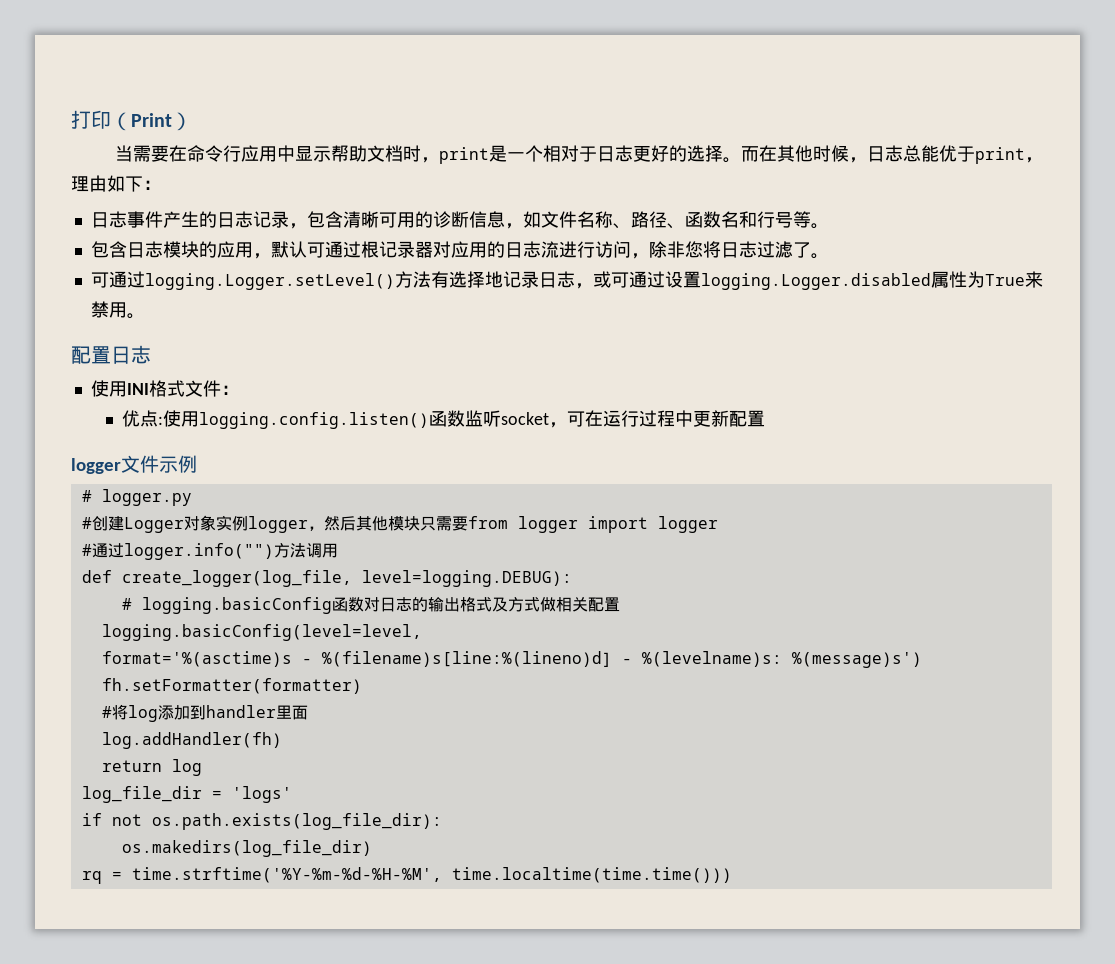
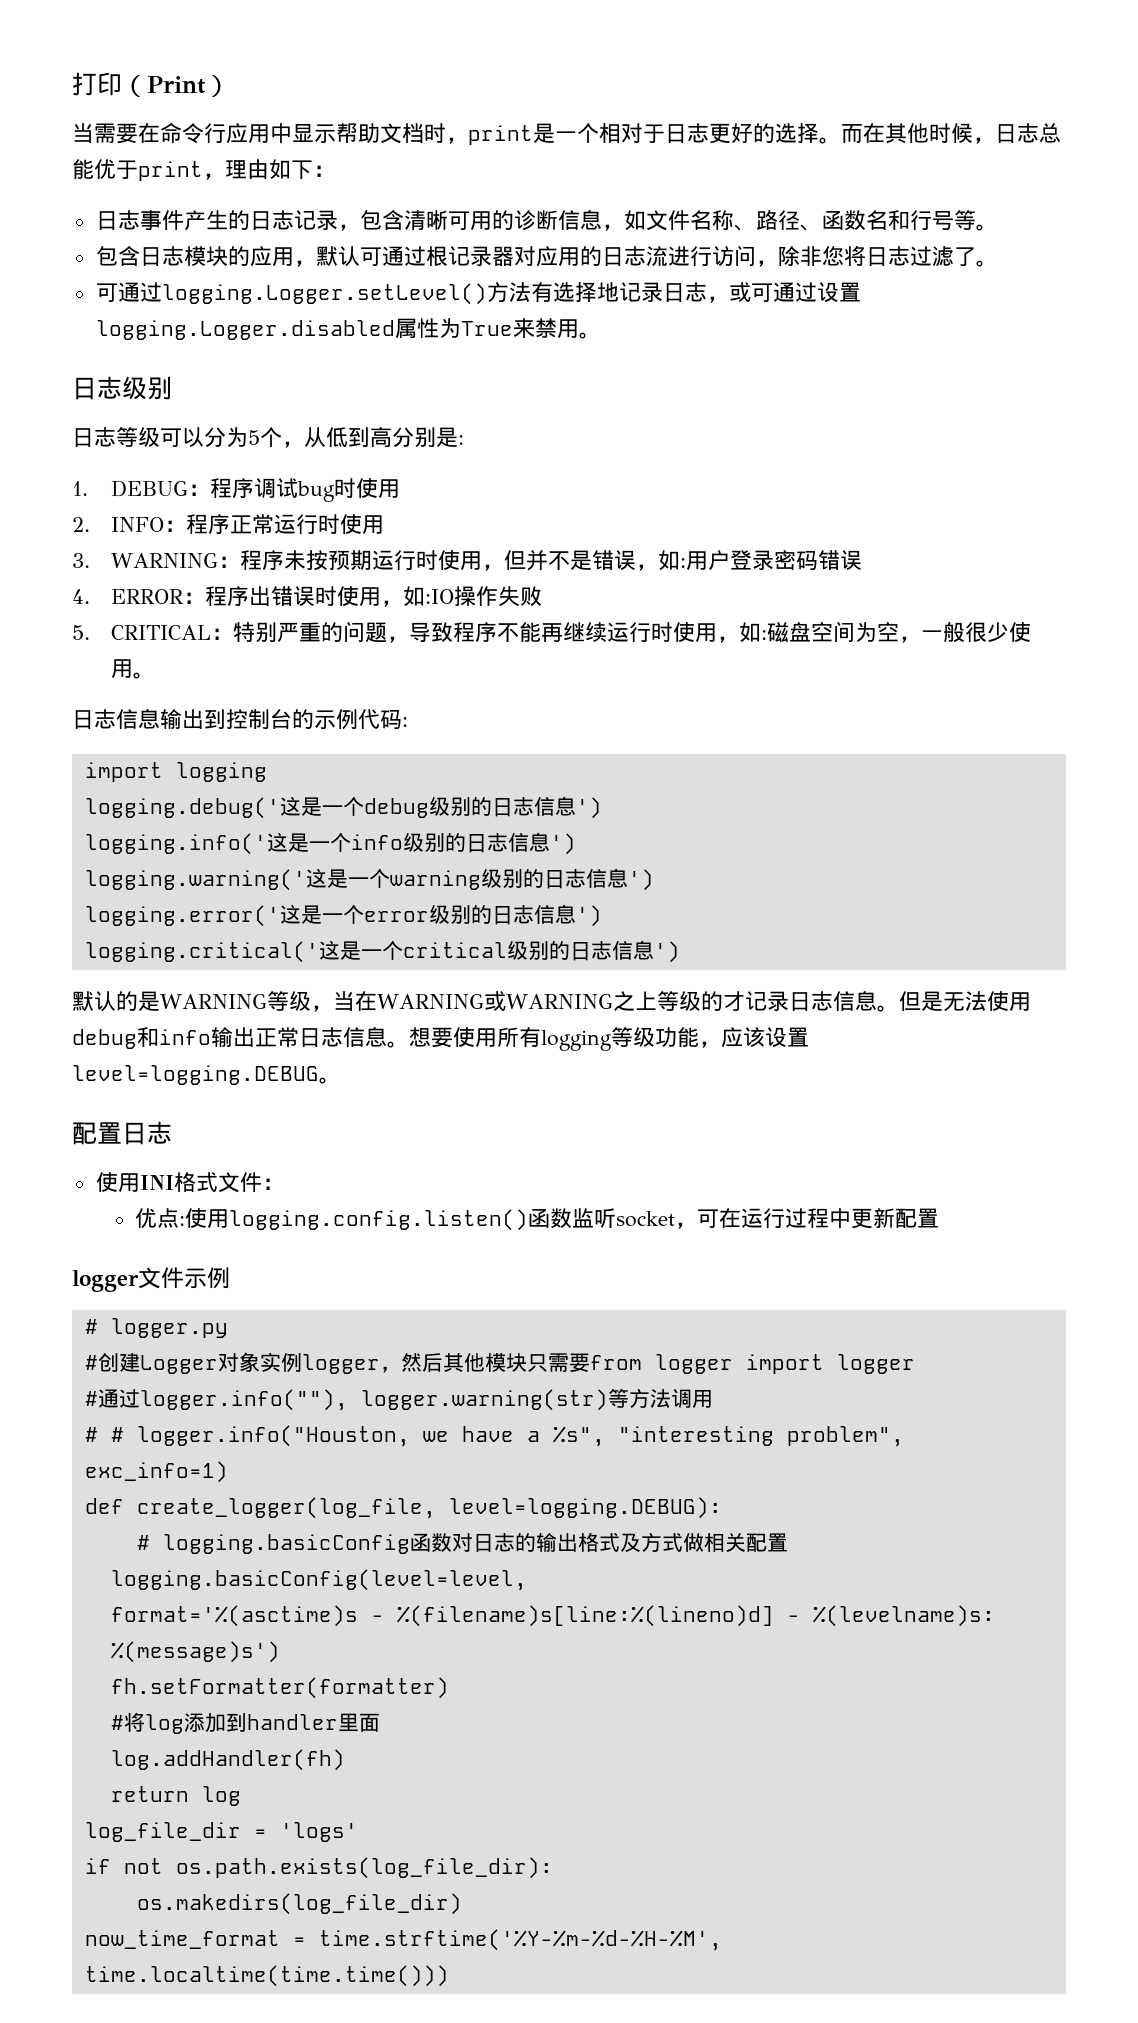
+ 日志级别
+ 日志等级可以分为5个，从低到高分别是:
+ 1. DEBUG：程序调试bug时使用
+ 2. INFO：程序正常运行时使用
+ 3. WARNING：程序未按预期运行时使用，但并不是错误，如:用户登录密码错误
+ 4. ERROR：程序出错误时使用，如:IO操作失败
+ 5. CRITICAL：特别严重的问题，导致程序不能再继续运行时使用，如:磁盘空间为空，一般很少使用。
+ 日志信息输出到控制台的示例代码:
+ import logging
+ logging.debug('这是⼀个debug级别的⽇志信息')
+ logging.info('这是⼀个info级别的⽇志信息')
+ logging.warning('这是⼀个warning级别的⽇志信息')
+ logging.error('这是⼀个error级别的⽇志信息')
+ logging.critical('这是⼀个critical级别的⽇志信息')
+ 默认的是WARNING等级，当在WARNING或WARNING之上等级的才记录日志信息。但是无法使用debug和info输出正常日志信息。想要使用所有logging等级功能，应该设置level=logging.DEBUG。
- #通过logger.info("")方法调用
+ #通过logger.info(""), logger.warning(str)等方法调用
+ # # logger.info("Houston, we have a %s", "interesting problem", exc_info=1)
- rq = time.strftime('%Y-%m-%d-%H-%M', time.localtime(time.time()))
+ now_time_format = time.strftime('%Y-%m-%d-%H-%M', time.localtime(time.time()))

